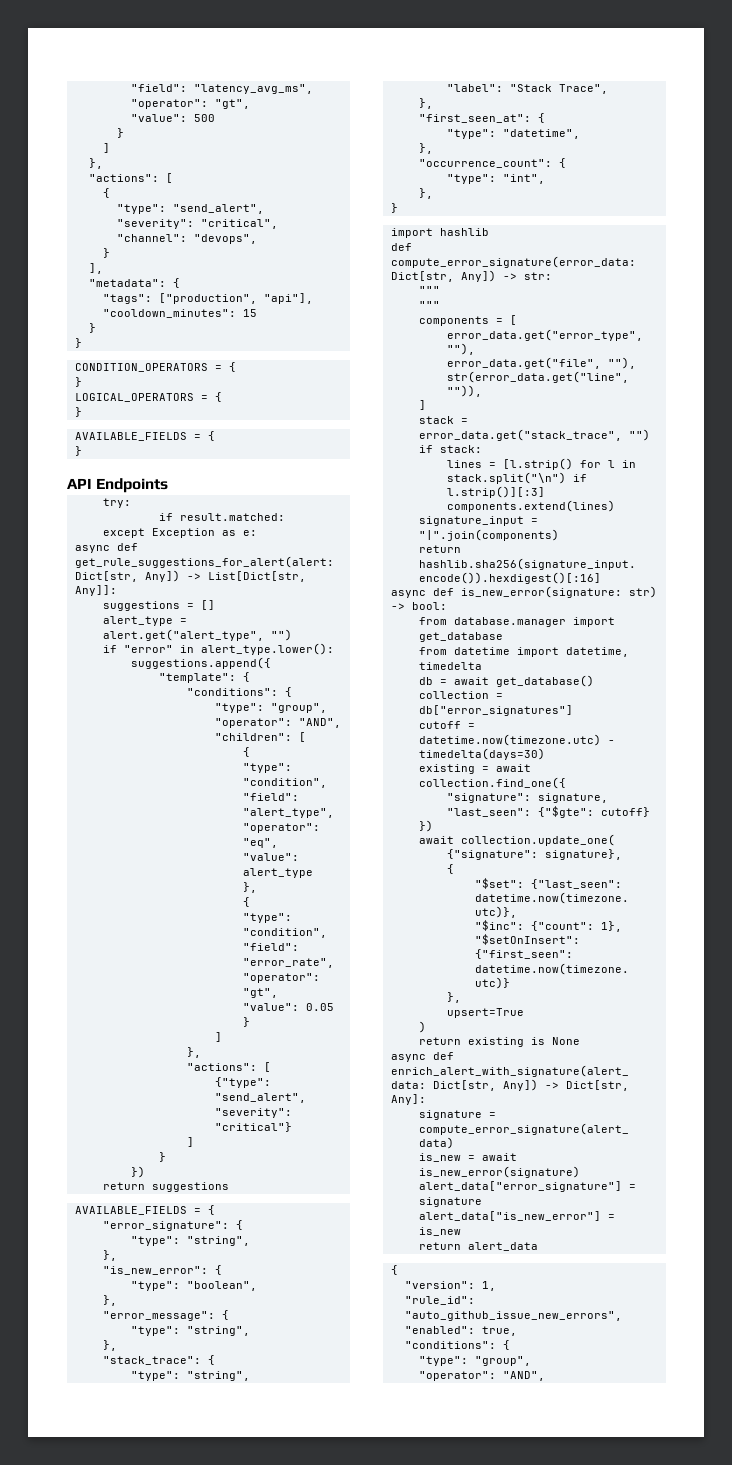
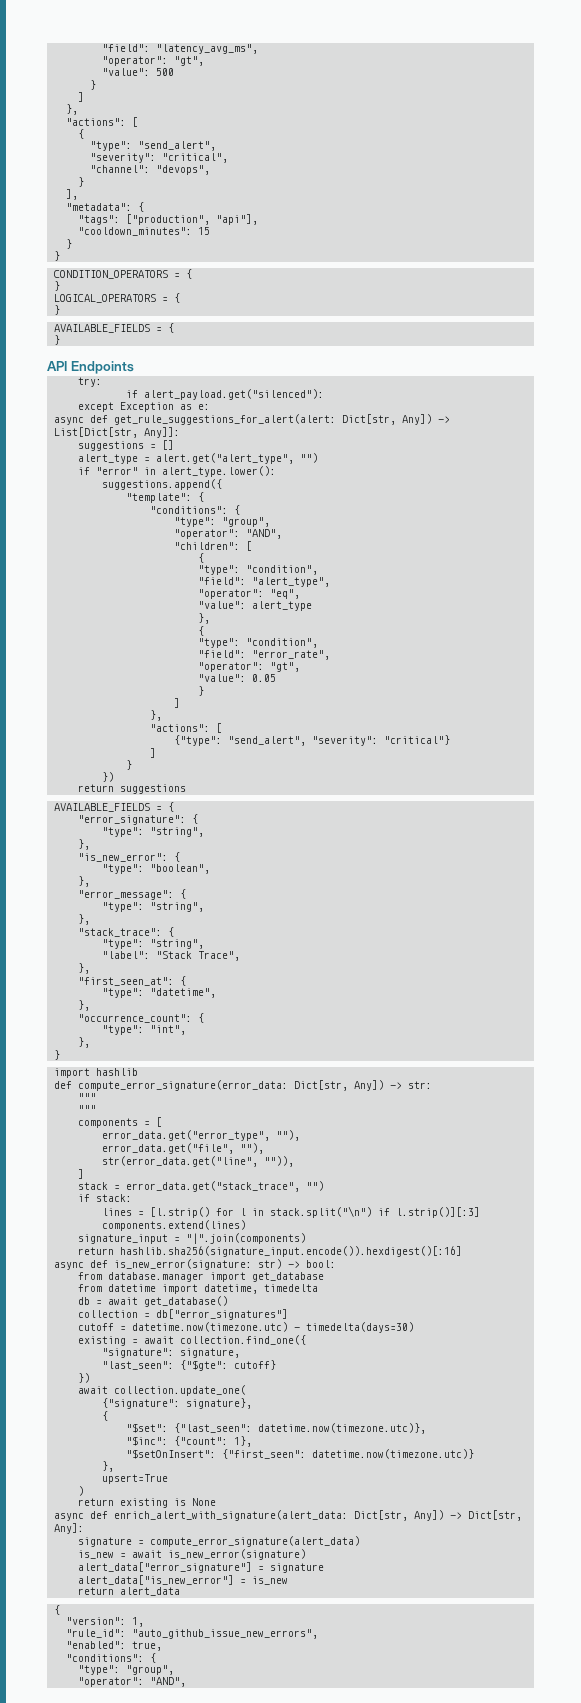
- if result.matched:
+ if alert_payload.get("silenced"):

